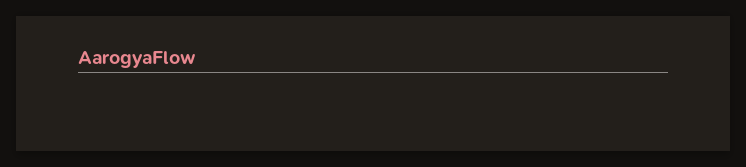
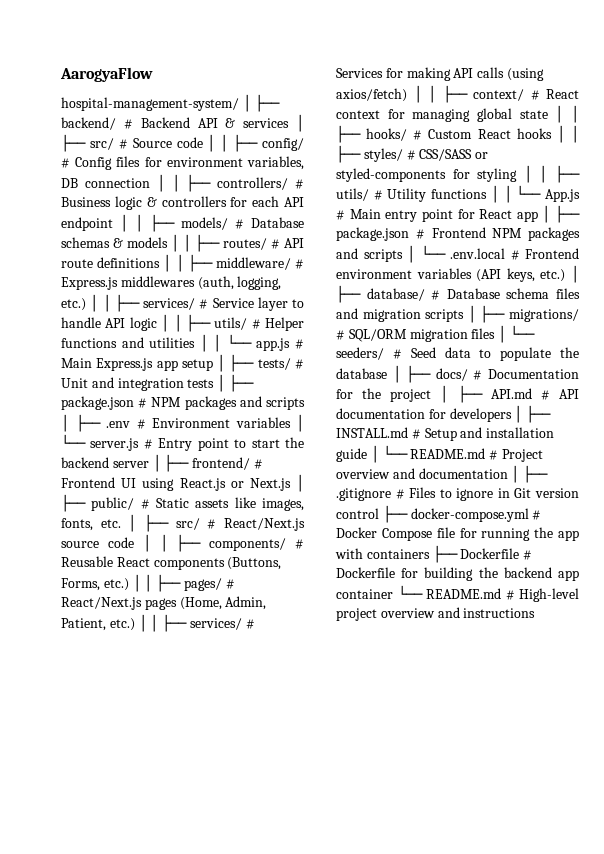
+ hospital-management-system/ │ ├── backend/ # Backend API & services │ ├── src/ # Source code │ │ ├── config/ # Config files for environment variables, DB connection │ │ ├── controllers/ # Business logic & controllers for each API endpoint │ │ ├── models/ # Database schemas & models │ │ ├── routes/ # API route definitions │ │ ├── middleware/ # Express.js middlewares (auth, logging, etc.) │ │ ├── services/ # Service layer to handle API logic │ │ ├── utils/ # Helper functions and utilities │ │ └── app.js # Main Express.js app setup │ ├── tests/ # Unit and integration tests │ ├── package.json # NPM packages and scripts │ ├── .env # Environment variables │ └── server.js # Entry point to start the backend server │ ├── frontend/ # Frontend UI using React.js or Next.js │ ├── public/ # Static assets like images, fonts, etc. │ ├── src/ # React/Next.js source code │ │ ├── components/ # Reusable React components (Buttons, Forms, etc.) │ │ ├── pages/ # React/Next.js pages (Home, Admin, Patient, etc.) │ │ ├── services/ # Services for making API calls (using axios/fetch) │ │ ├── context/ # React context for managing global state │ │ ├── hooks/ # Custom React hooks │ │ ├── styles/ # CSS/SASS or styled-components for styling │ │ ├── utils/ # Utility functions │ │ └── App.js # Main entry point for React app │ ├── package.json # Frontend NPM packages and scripts │ └── .env.local # Frontend environment variables (API keys, etc.) │ ├── database/ # Database schema files and migration scripts │ ├── migrations/ # SQL/ORM migration files │ └── seeders/ # Seed data to populate the database │ ├── docs/ # Documentation for the project │ ├── API.md # API documentation for developers │ ├── INSTALL.md # Setup and installation guide │ └── README.md # Project overview and documentation │ ├── .gitignore # Files to ignore in Git version control ├── docker-compose.yml # Docker Compose file for running the app with containers ├── Dockerfile # Dockerfile for building the backend app container └── README.md # High-level project overview and instructions

